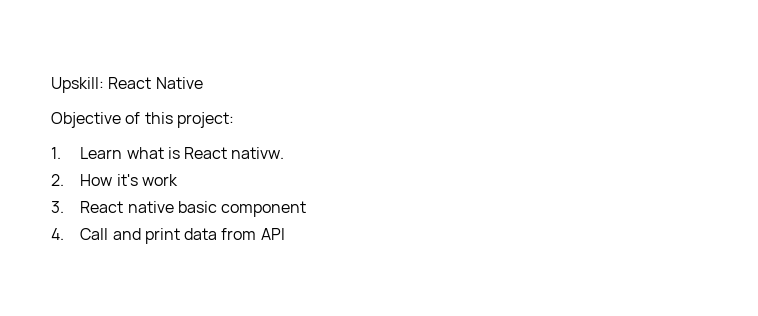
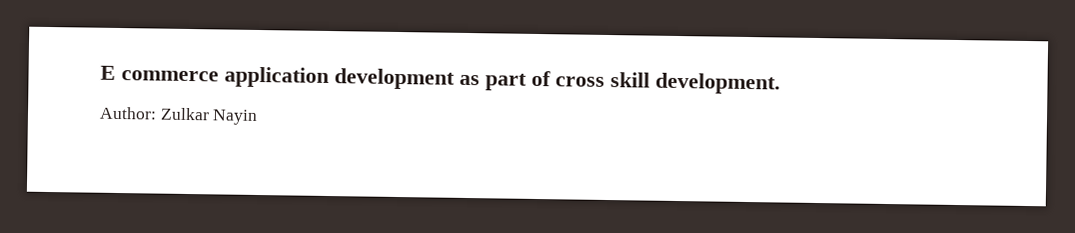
- Upskill: React Native
- Objective of this project:
- 1. Learn what is React nativw.
- 2. How it's work
- 3. React native basic component
- 4. Call and print data from API
+ E commerce application development as part of cross skill development.
+ Author: Zulkar Nayin

